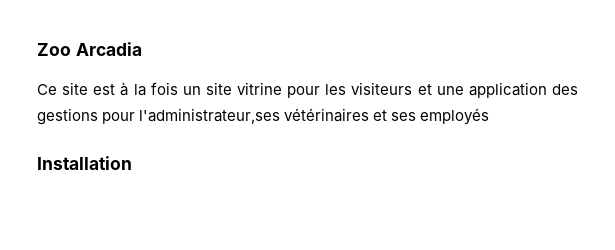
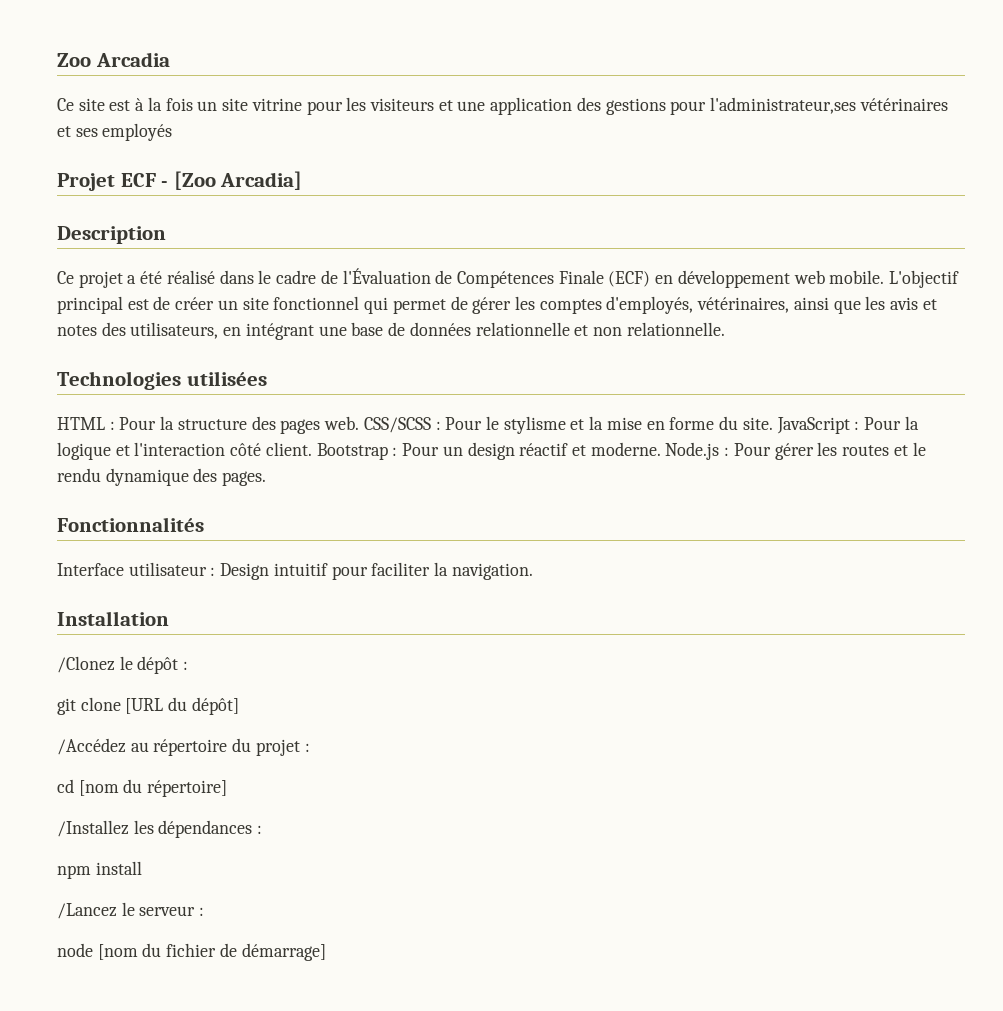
+ Projet ECF - [Zoo Arcadia]
+ Description
+ Ce projet a été réalisé dans le cadre de l'Évaluation de Compétences Finale (ECF) en développement web mobile. L'objectif principal est de créer un site fonctionnel qui permet de gérer les comptes d'employés, vétérinaires, ainsi que les avis et notes des utilisateurs, en intégrant une base de données relationnelle et non relationnelle.
+ Technologies utilisées
+ HTML : Pour la structure des pages web. CSS/SCSS : Pour le stylisme et la mise en forme du site. JavaScript : Pour la logique et l'interaction côté client. Bootstrap : Pour un design réactif et moderne. Node.js : Pour gérer les routes et le rendu dynamique des pages.
+ Fonctionnalités
+ Interface utilisateur : Design intuitif pour faciliter la navigation.
  Installation
+ /Clonez le dépôt :
+ git clone [URL du dépôt]
+ /Accédez au répertoire du projet :
+ cd [nom du répertoire]
+ /Installez les dépendances :
+ npm install
+ /Lancez le serveur :
+ node [nom du fichier de démarrage]

